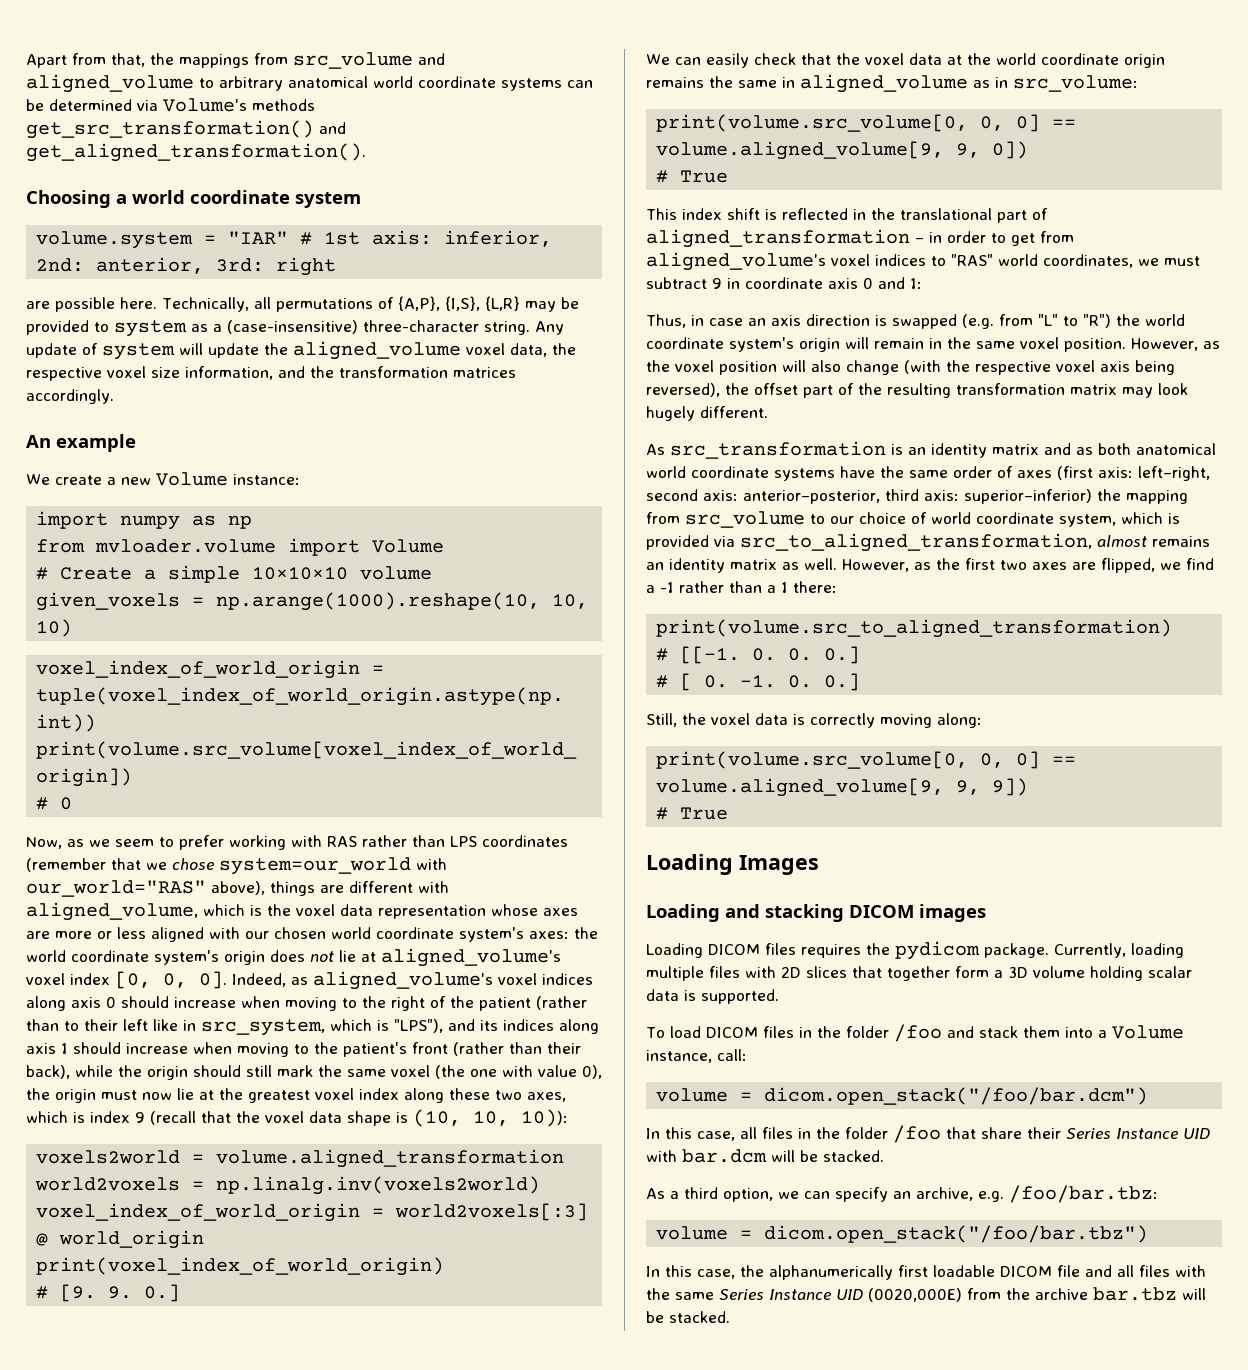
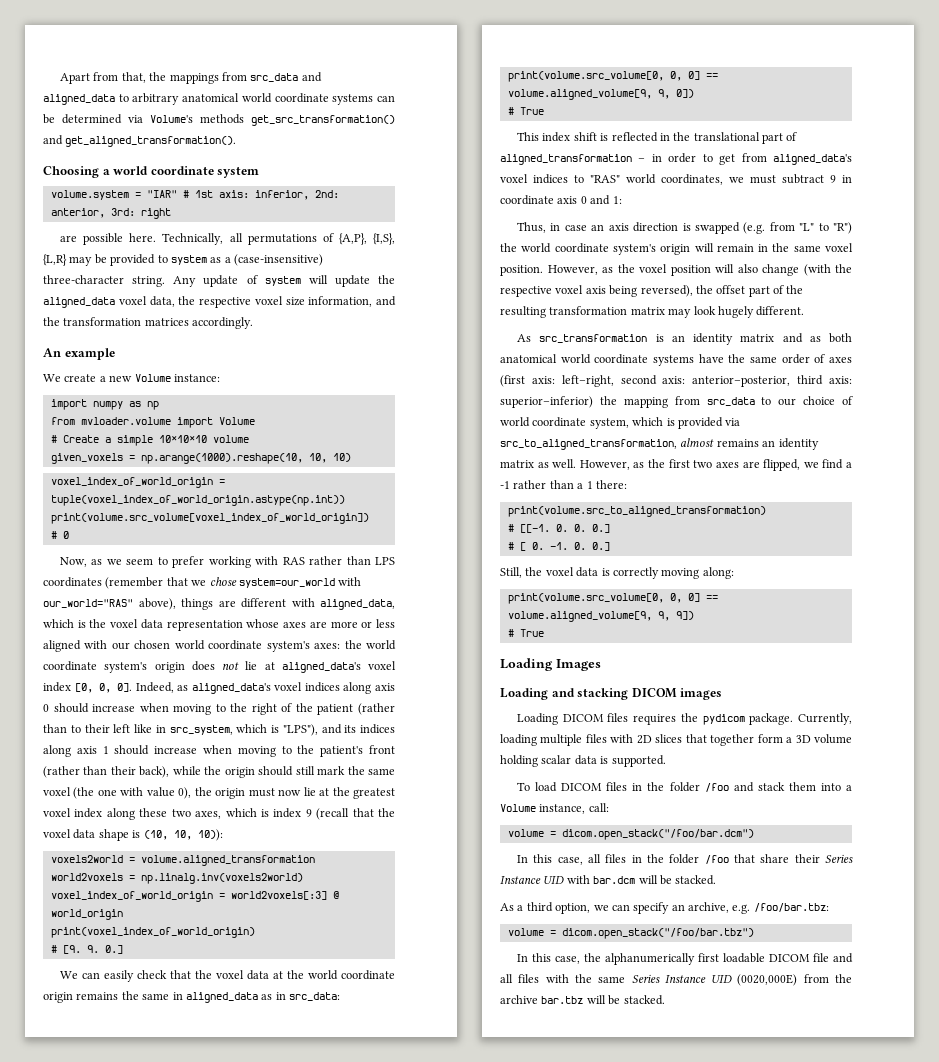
- Apart from that, the mappings from src_volume and aligned_volume to arbitrary anatomical world coordinate systems can be determined via Volume's methods get_src_transformation() and get_aligned_transformation().
+ Apart from that, the mappings from src_data and aligned_data to arbitrary anatomical world coordinate systems can be determined via Volume's methods get_src_transformation() and get_aligned_transformation().
- Any update of system will update the aligned_volume voxel data, the respective voxel size information, and the transformation matrices accordingly.
+ Any update of system will update the aligned_data voxel data, the respective voxel size information, and the transformation matrices accordingly.
- Now, as we seem to prefer working with RAS rather than LPS coordinates (remember that we chose system=our_world with our_world="RAS" above), things are different with aligned_volume, which is the voxel data representation whose axes are more or less aligned with our chosen world coordinate system's axes: the world coordinate system's origin does not lie at aligned_volume's voxel index [0, 0, 0].
+ Now, as we seem to prefer working with RAS rather than LPS coordinates (remember that we chose system=our_world with our_world="RAS" above), things are different with aligned_data, which is the voxel data representation whose axes are more or less aligned with our chosen world coordinate system's axes: the world coordinate system's origin does not lie at aligned_data's voxel index [0, 0, 0].
- Indeed, as aligned_volume's voxel indices along axis 0 should increase when moving to the right of the patient (rather than to their left like in src_system, which is "LPS"), and its indices along axis 1 should increase when moving to the patient's front (rather than their back), while the origin should still mark the same voxel (the one with value 0), the origin must now lie at the greatest voxel index along these two axes, which is index 9 (recall that the voxel data shape is (10, 10, 10)):
+ Indeed, as aligned_data's voxel indices along axis 0 should increase when moving to the right of the patient (rather than to their left like in src_system, which is "LPS"), and its indices along axis 1 should increase when moving to the patient's front (rather than their back), while the origin should still mark the same voxel (the one with value 0), the origin must now lie at the greatest voxel index along these two axes, which is index 9 (recall that the voxel data shape is (10, 10, 10)):
- We can easily check that the voxel data at the world coordinate origin remains the same in aligned_volume as in src_volume:
+ We can easily check that the voxel data at the world coordinate origin remains the same in aligned_data as in src_data:
- This index shift is reflected in the translational part of aligned_transformation – in order to get from aligned_volume's voxel indices to "RAS" world coordinates, we must subtract 9 in coordinate axis 0 and 1:
+ This index shift is reflected in the translational part of aligned_transformation – in order to get from aligned_data's voxel indices to "RAS" world coordinates, we must subtract 9 in coordinate axis 0 and 1:
- As src_transformation is an identity matrix and as both anatomical world coordinate systems have the same order of axes (first axis: left–right, second axis: anterior–posterior, third axis: superior–inferior) the mapping from src_volume to our choice of world coordinate system, which is provided via src_to_aligned_transformation, almost remains an identity matrix as well.
+ As src_transformation is an identity matrix and as both anatomical world coordinate systems have the same order of axes (first axis: left–right, second axis: anterior–posterior, third axis: superior–inferior) the mapping from src_data to our choice of world coordinate system, which is provided via src_to_aligned_transformation, almost remains an identity matrix as well.

